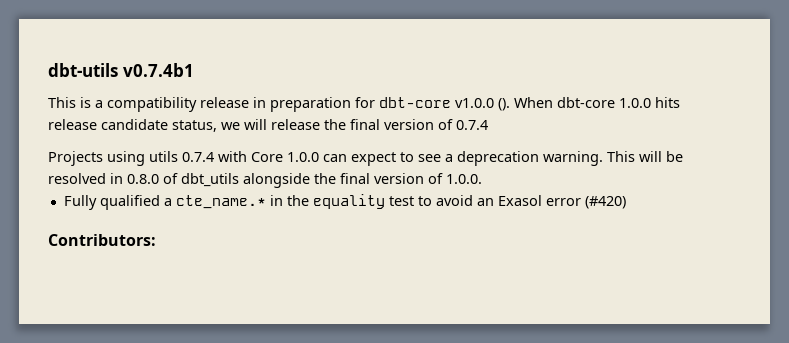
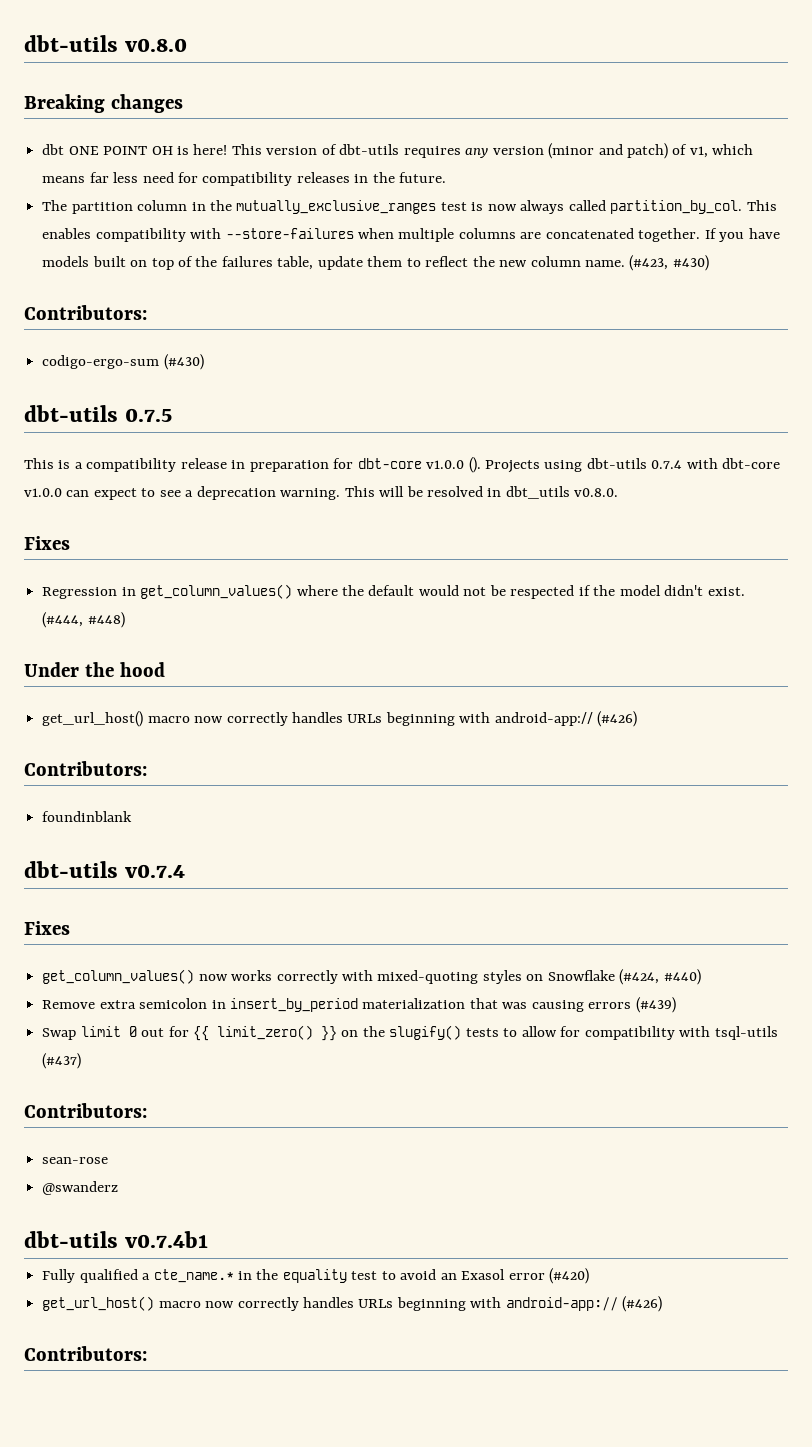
- dbt-utils v0.7.4b1
+ dbt-utils v0.8.0
+ Breaking changes
+ dbt ONE POINT OH is here! This version of dbt-utils requires any version (minor and patch) of v1, which means far less need for compatibility releases in the future.
+ The partition column in the mutually_exclusive_ranges test is now always called partition_by_col. This enables compatibility with --store-failures when multiple columns are concatenated together. If you have models built on top of the failures table, update them to reflect the new column name. (#423, #430)
+ Contributors:
+ codigo-ergo-sum (#430)
+ dbt-utils 0.7.5
- This is a compatibility release in preparation for dbt-core v1.0.0 (). When dbt-core 1.0.0 hits release candidate status, we will release the final version of 0.7.4
- Projects using utils 0.7.4 with Core 1.0.0 can expect to see a deprecation warning.
+ This is a compatibility release in preparation for dbt-core v1.0.0 (). Projects using dbt-utils 0.7.4 with dbt-core v1.0.0 can expect to see a deprecation warning.
- This will be resolved in 0.8.0 of dbt_utils alongside the final version of 1.0.0.
+ This will be resolved in dbt_utils v0.8.0.
+ Fixes
+ Regression in get_column_values() where the default would not be respected if the model didn't exist. (#444, #448)
+ Under the hood
+ get_url_host() macro now correctly handles URLs beginning with android-app:// (#426)
+ Contributors:
+ foundinblank
+ dbt-utils v0.7.4
+ Fixes
+ get_column_values() now works correctly with mixed-quoting styles on Snowflake (#424, #440)
+ Remove extra semicolon in insert_by_period materialization that was causing errors (#439)
+ Swap limit 0 out for {{ limit_zero() }} on the slugify() tests to allow for compatibility with tsql-utils (#437)
+ Contributors:
+ sean-rose
+ @swanderz
+ dbt-utils v0.7.4b1
  Fully qualified a cte_name.* in the equality test to avoid an Exasol error (#420)
+ get_url_host() macro now correctly handles URLs beginning with android-app:// (#426)

